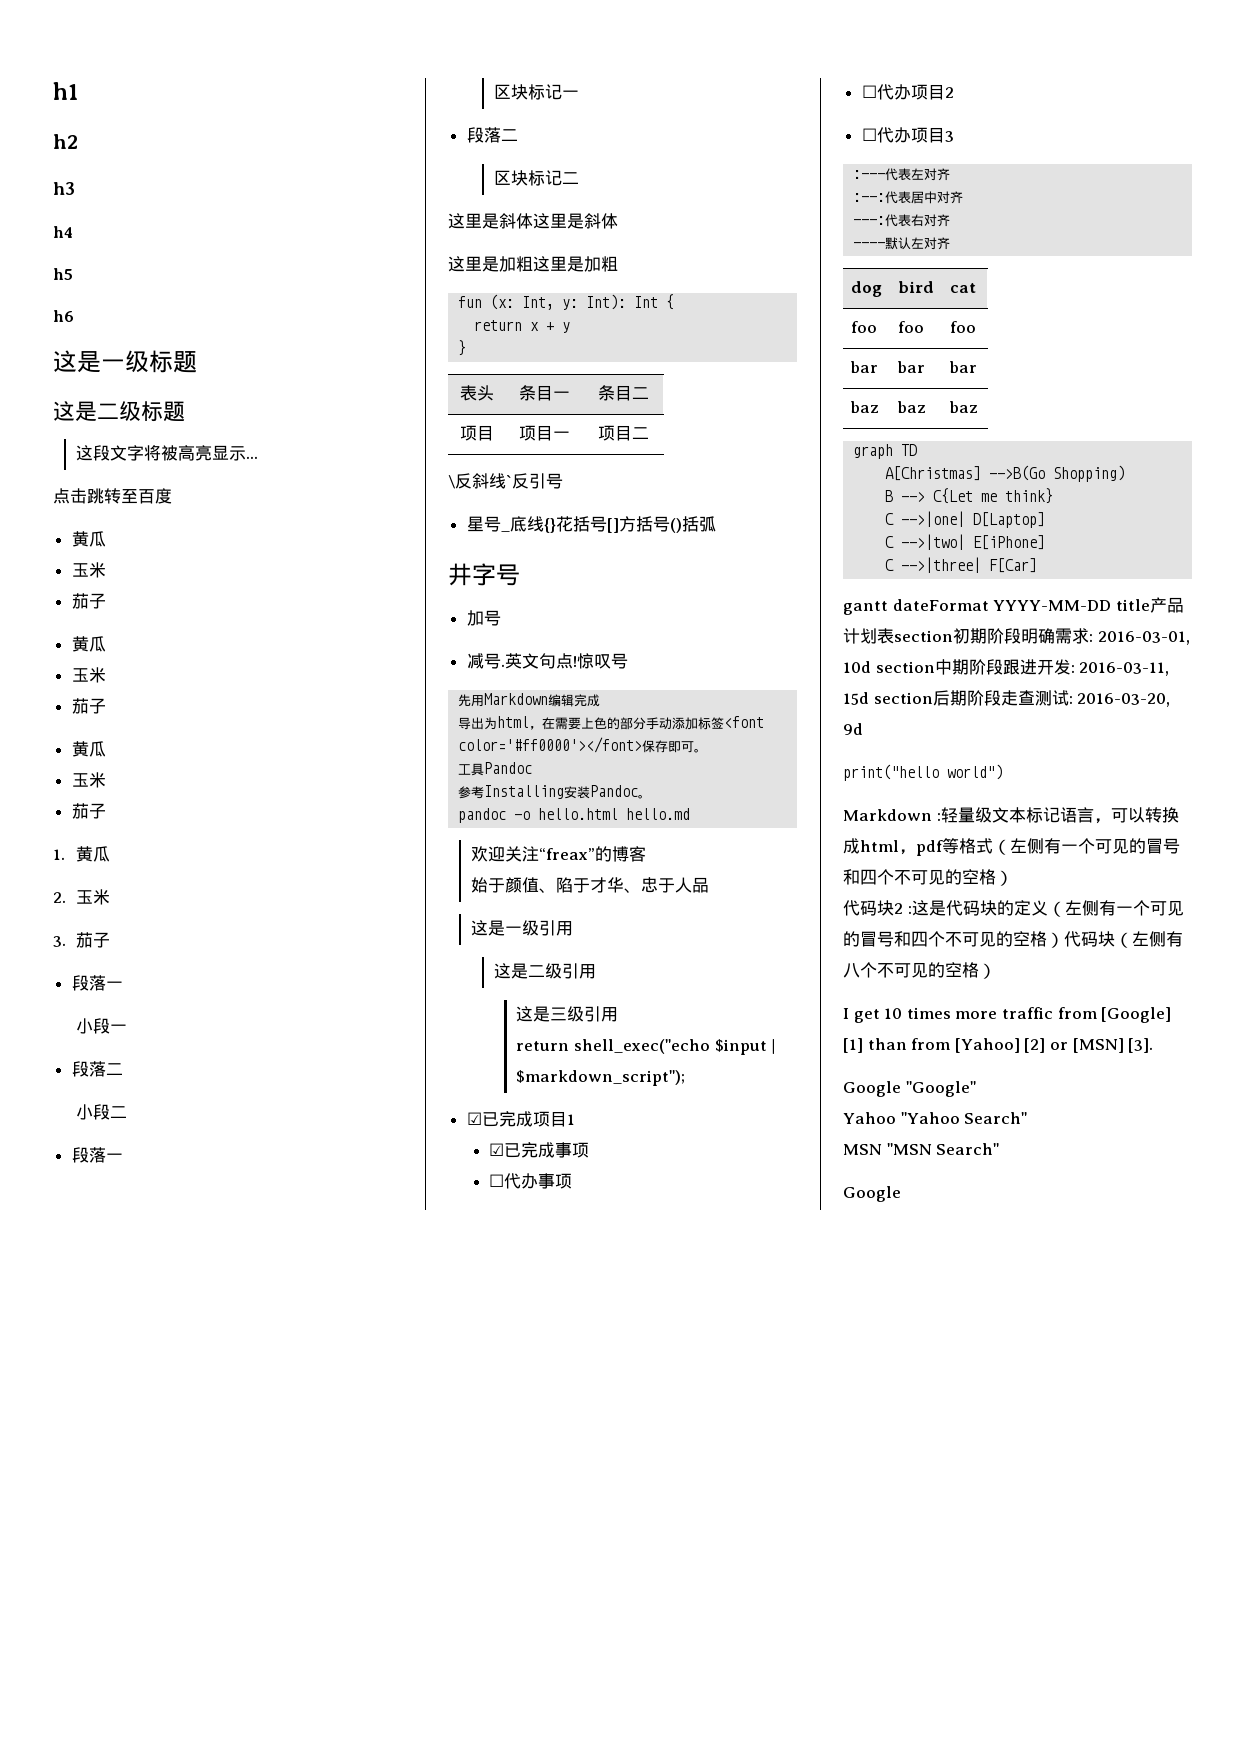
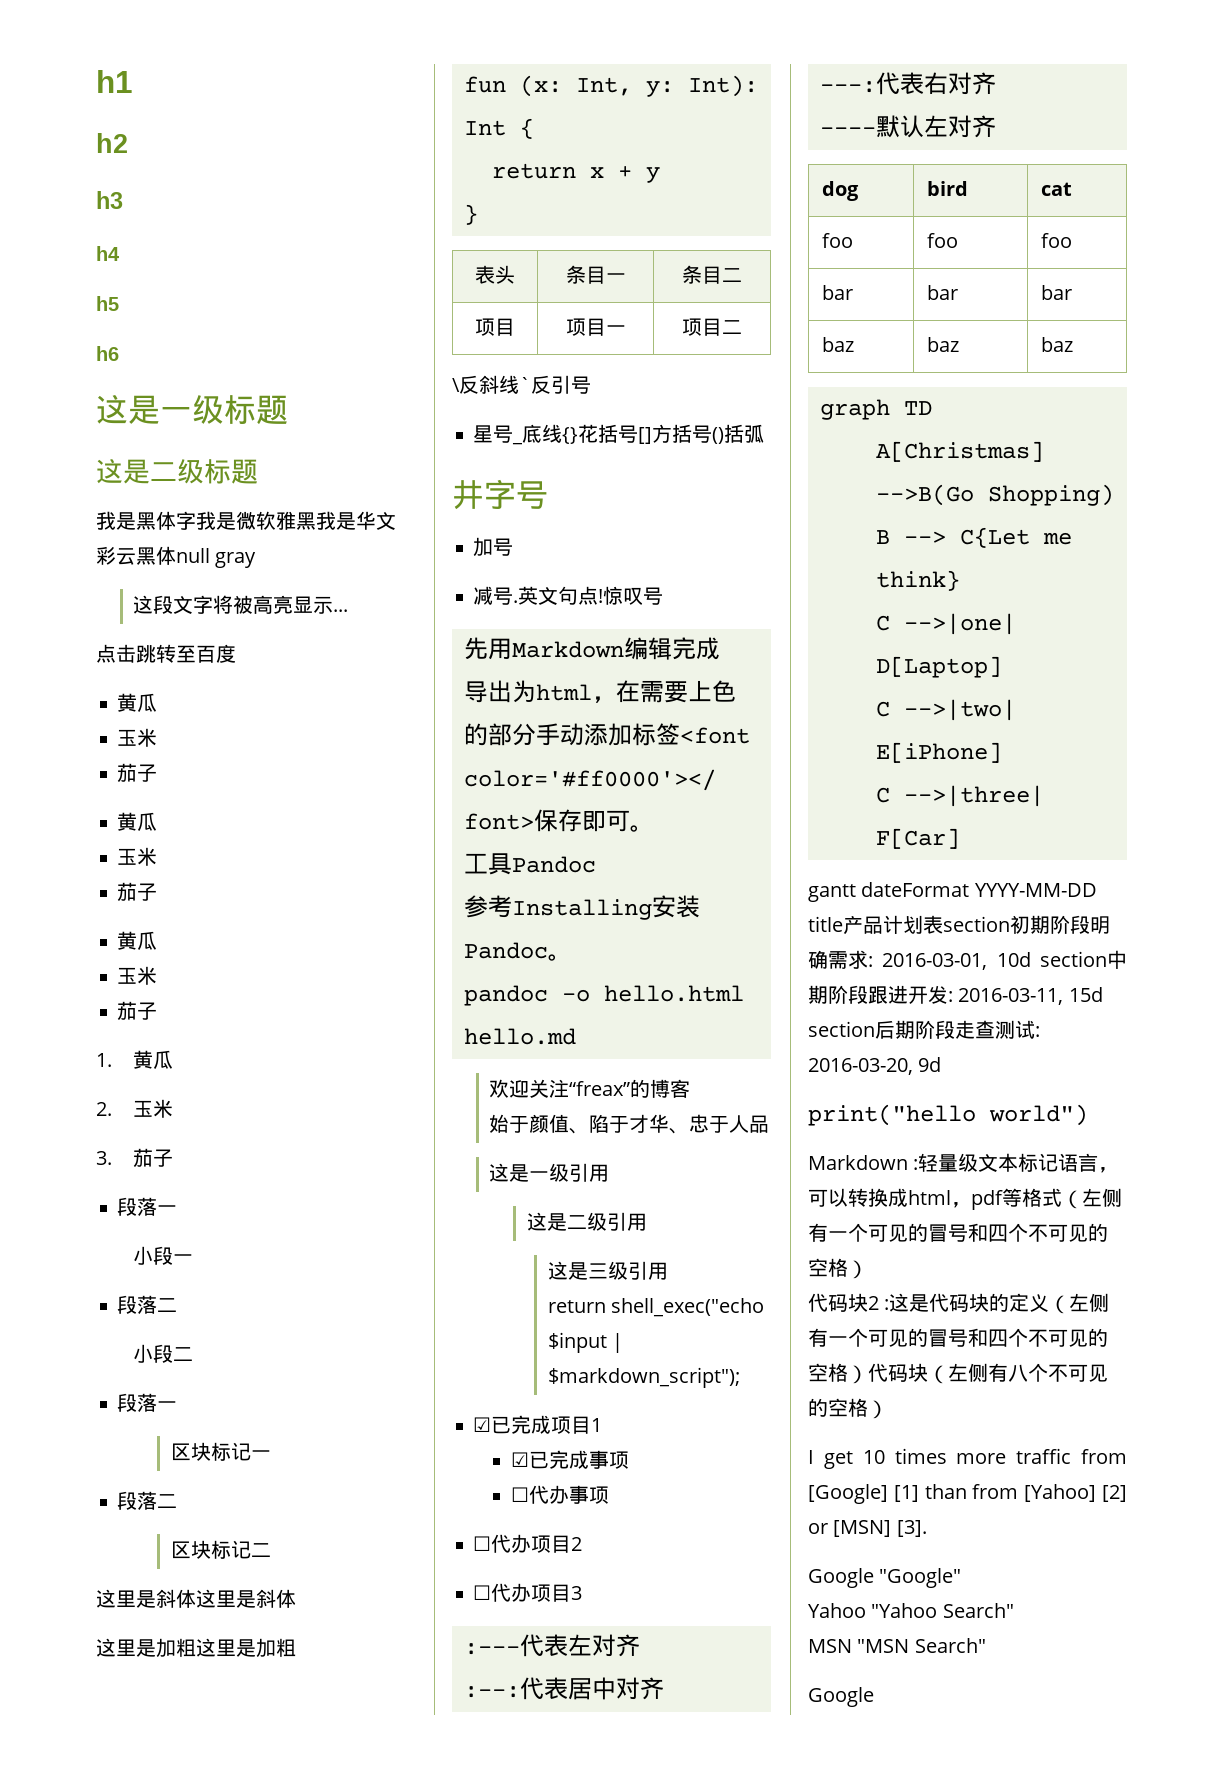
+ 我是黑体字我是微软雅黑我是华文彩云黑体null gray

